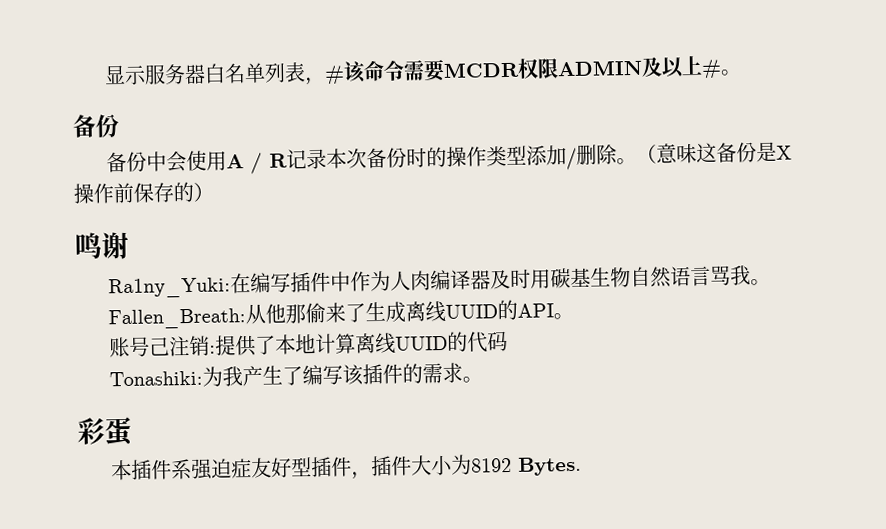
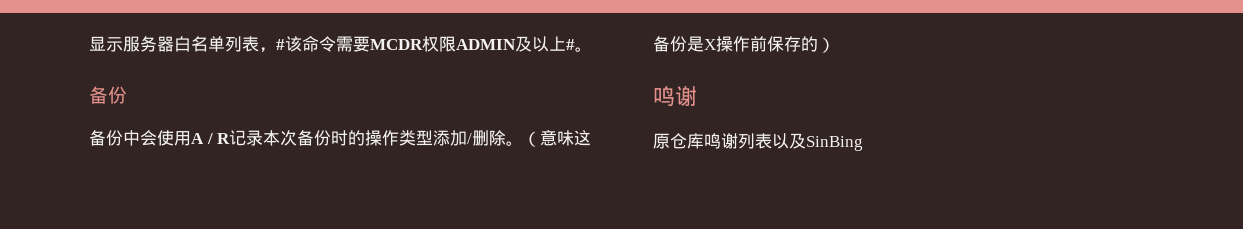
- Ra1ny_Yuki:在编写插件中作为人肉编译器及时用碳基生物自然语言骂我。
- Fallen_Breath:从他那偷来了生成离线UUID的API。
- 账号己注销:提供了本地计算离线UUID的代码
- Tonashiki:为我产生了编写该插件的需求。
- 彩蛋
- 本插件系强迫症友好型插件，插件大小为8192 Bytes.
+ 原仓库鸣谢列表以及SinBing

